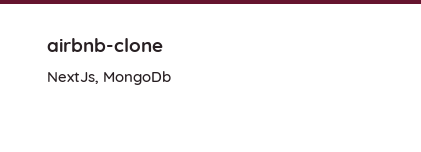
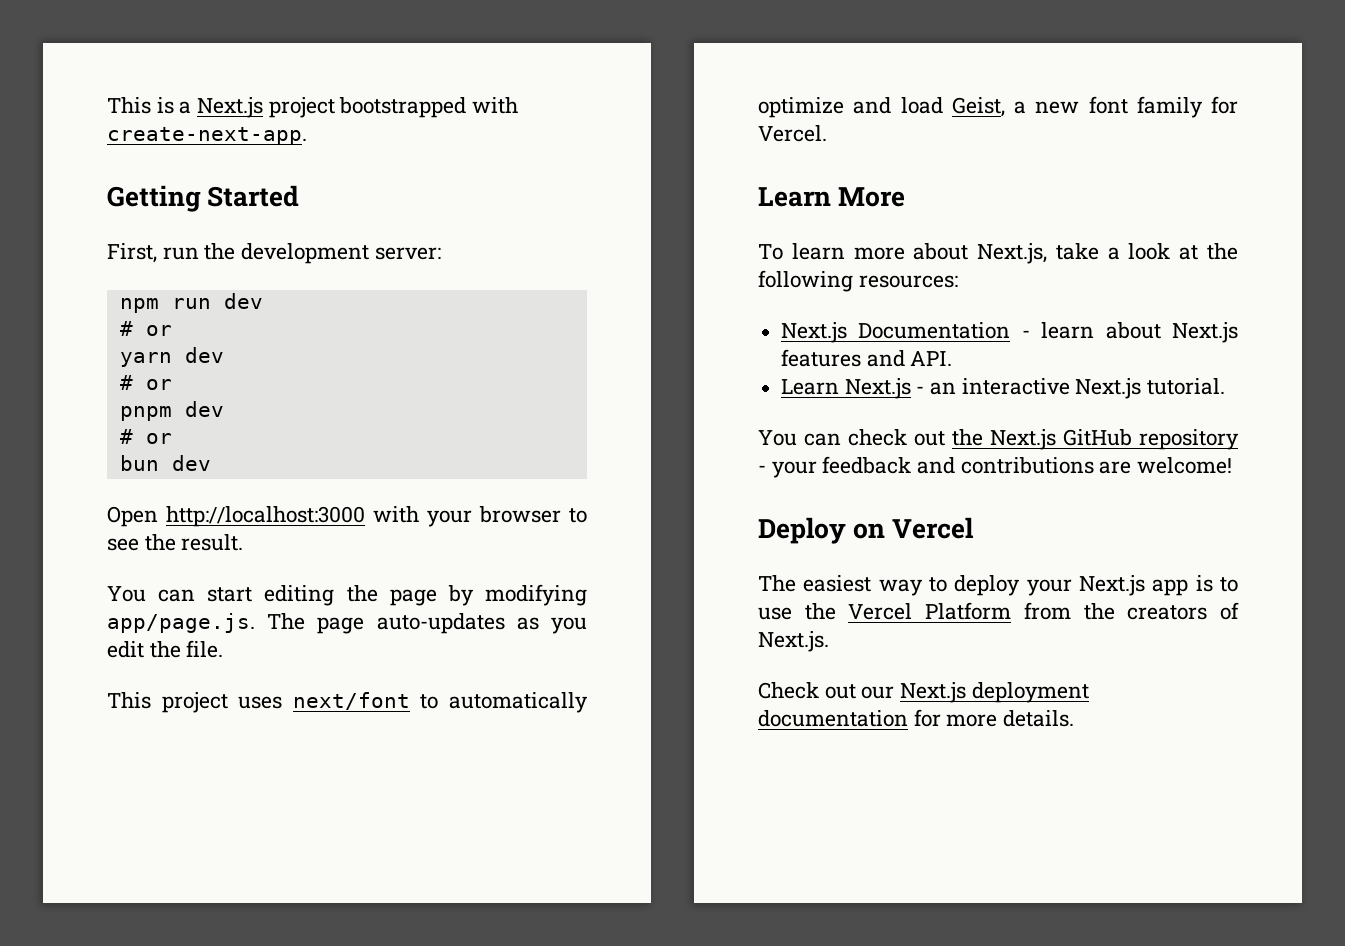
- airbnb-clone
- NextJs, MongoDb
+ This is a Next.js project bootstrapped with create-next-app.
+ Getting Started
+ First, run the development server:
+ npm run dev
+ # or
+ yarn dev
+ # or
+ pnpm dev
+ # or
+ bun dev
+ Open http://localhost:3000 with your browser to see the result.
+ You can start editing the page by modifying app/page.js. The page auto-updates as you edit the file.
+ This project uses next/font to automatically optimize and load Geist, a new font family for Vercel.
+ Learn More
+ To learn more about Next.js, take a look at the following resources:
+ Next.js Documentation - learn about Next.js features and API.
+ Learn Next.js - an interactive Next.js tutorial.
+ You can check out the Next.js GitHub repository - your feedback and contributions are welcome!
+ Deploy on Vercel
+ The easiest way to deploy your Next.js app is to use the Vercel Platform from the creators of Next.js.
+ Check out our Next.js deployment documentation for more details.

